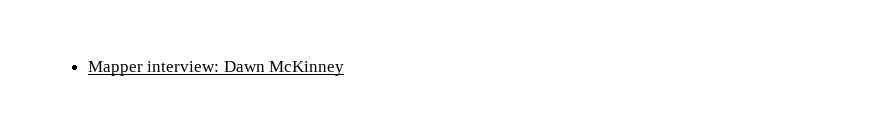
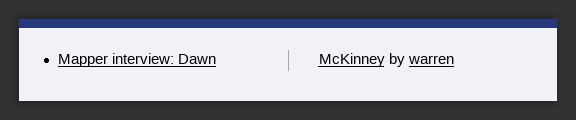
- Mapper interview: Dawn McKinney
+ Mapper interview: Dawn McKinney by warren

